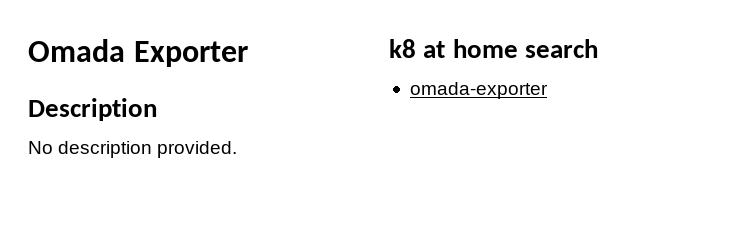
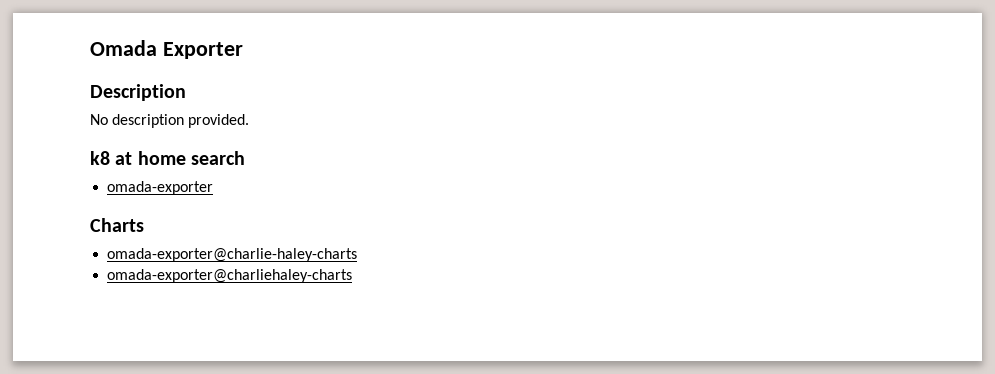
+ Charts
+ omada-exporter@charlie-haley-charts
+ omada-exporter@charliehaley-charts

